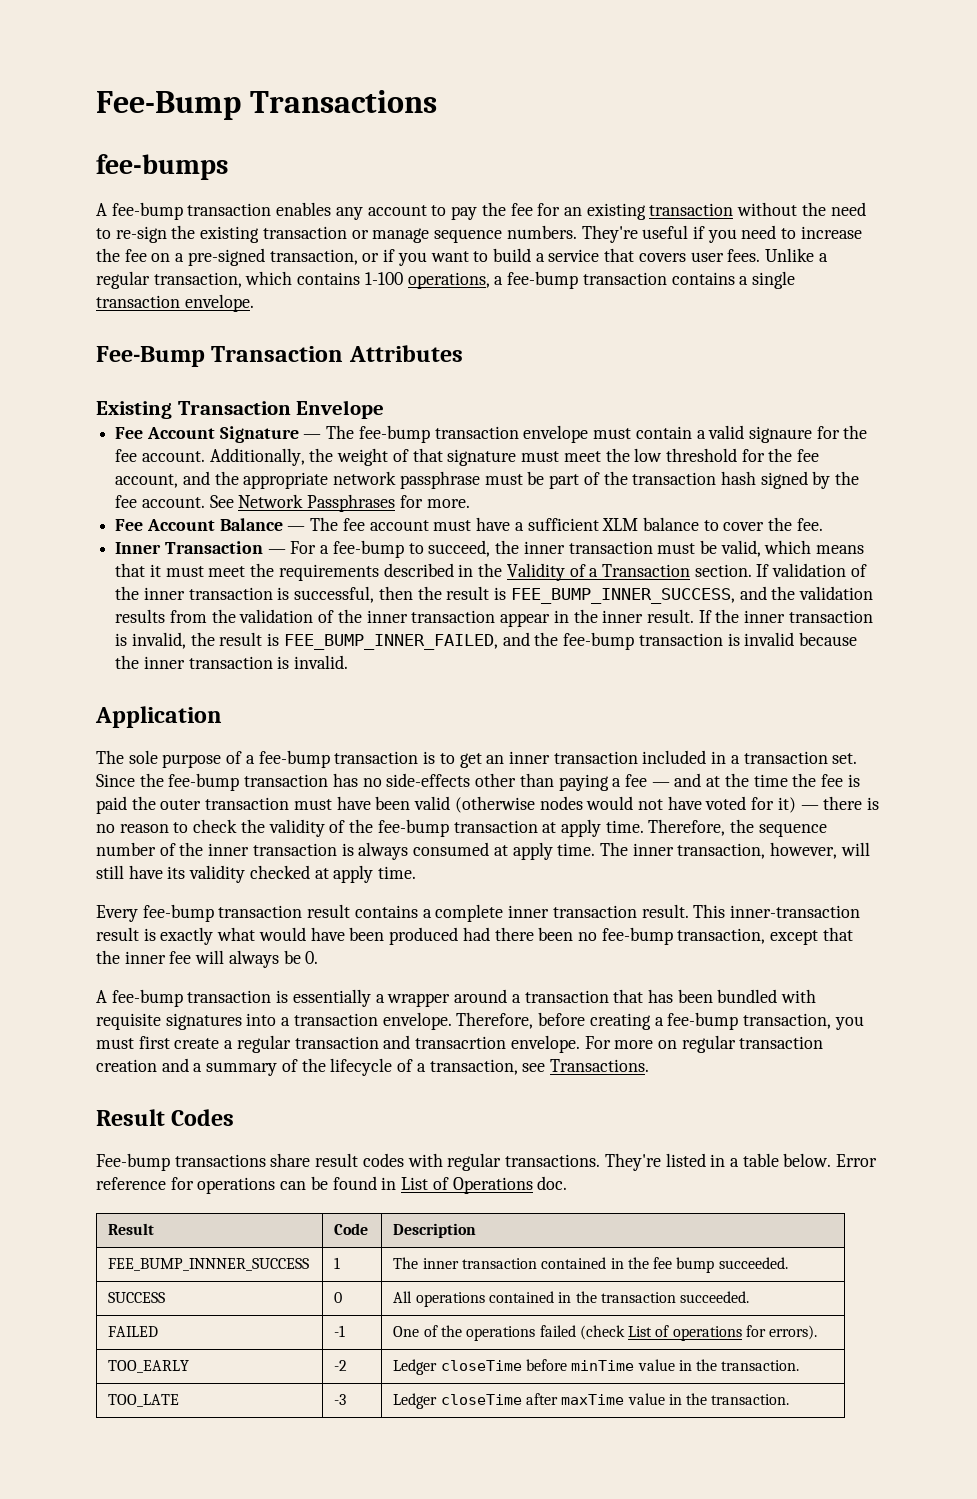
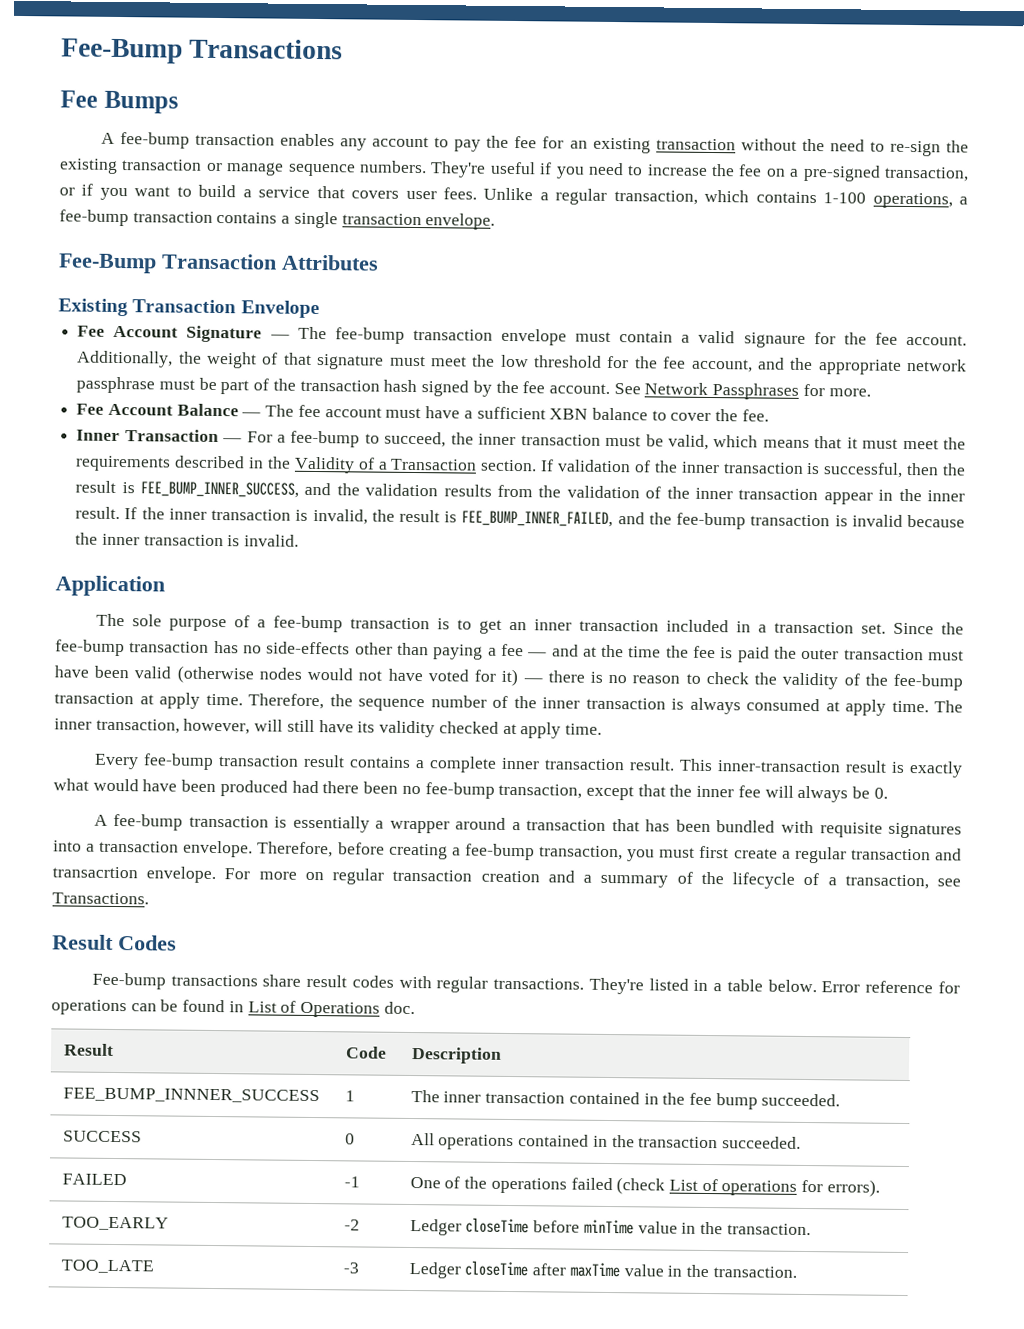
- fee-bumps
+ Fee Bumps
- Fee Account Balance — The fee account must have a sufficient XLM balance to cover the fee.
+ Fee Account Balance — The fee account must have a sufficient XBN balance to cover the fee.

